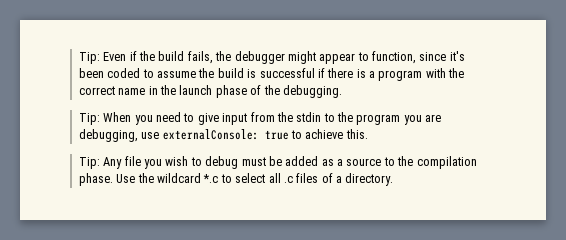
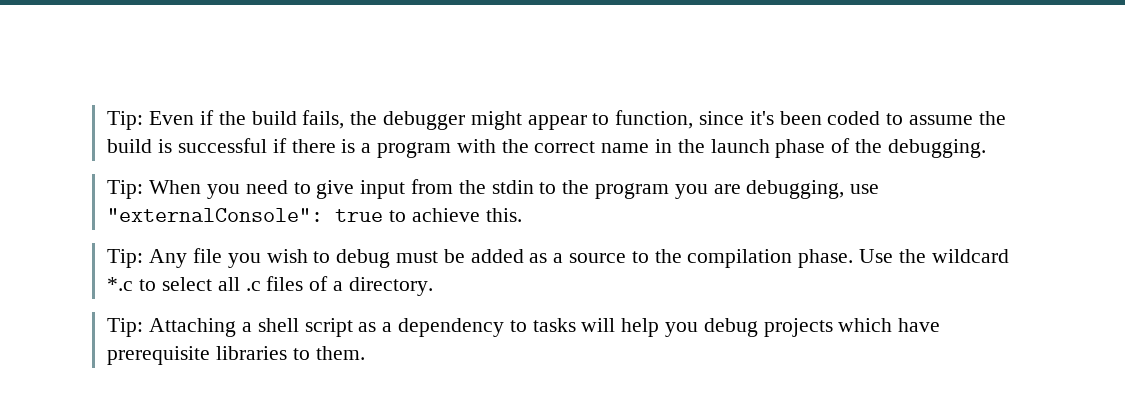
- Tip: When you need to give input from the stdin to the program you are debugging, use externalConsole: true to achieve this.
+ Tip: When you need to give input from the stdin to the program you are debugging, use "externalConsole": true to achieve this.
+ Tip: Attaching a shell script as a dependency to tasks will help you debug projects which have prerequisite libraries to them.

